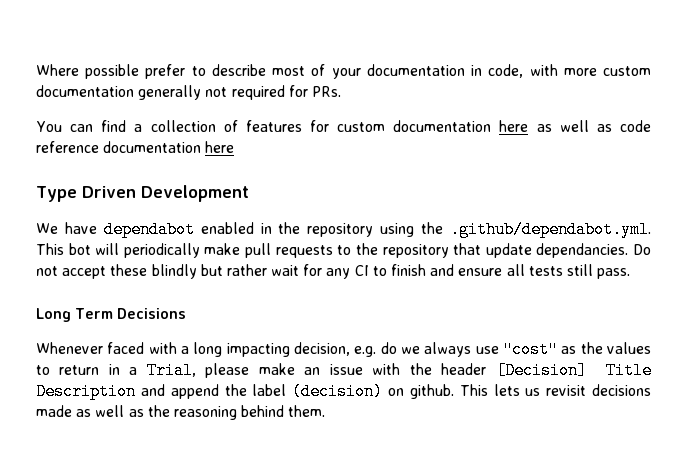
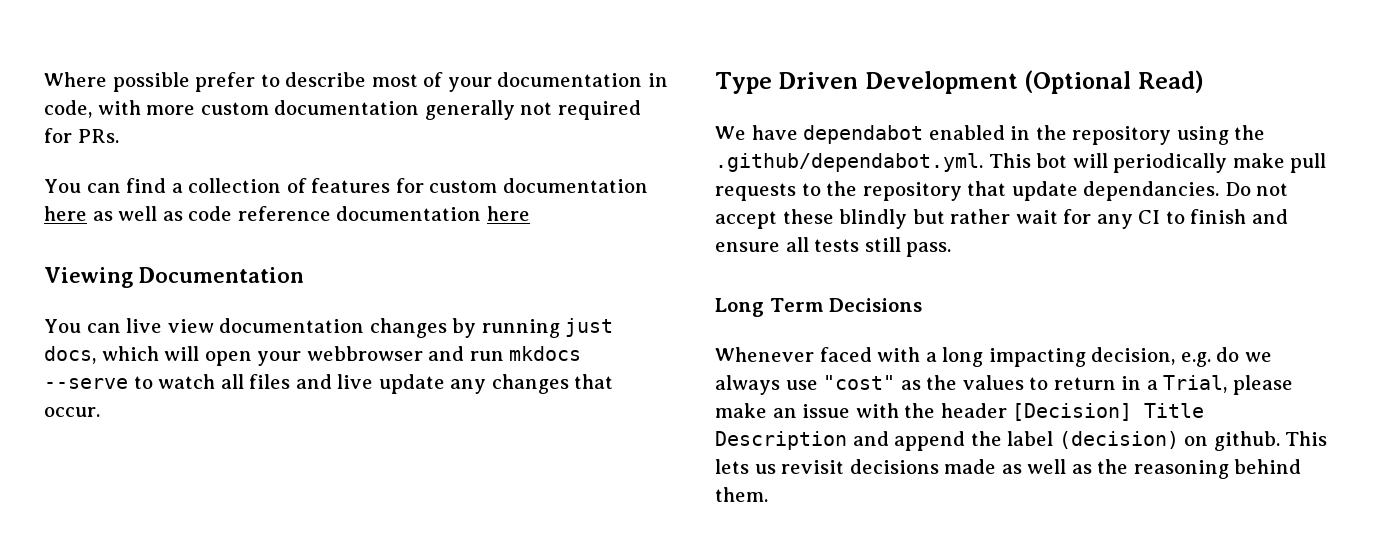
+ Viewing Documentation
+ You can live view documentation changes by running just docs, which will open your webbrowser and run mkdocs --serve to watch all files and live update any changes that occur.
- Type Driven Development
+ Type Driven Development (Optional Read)

